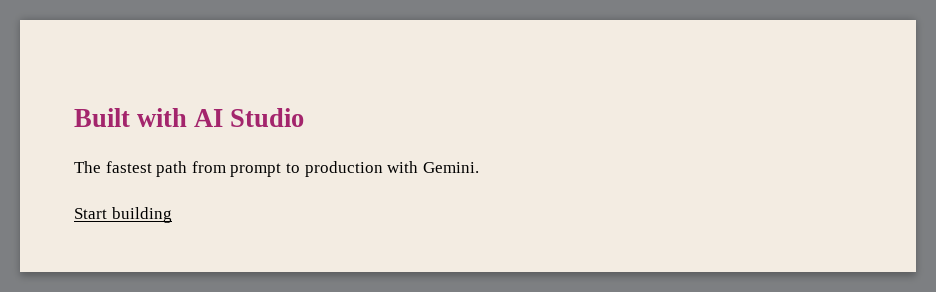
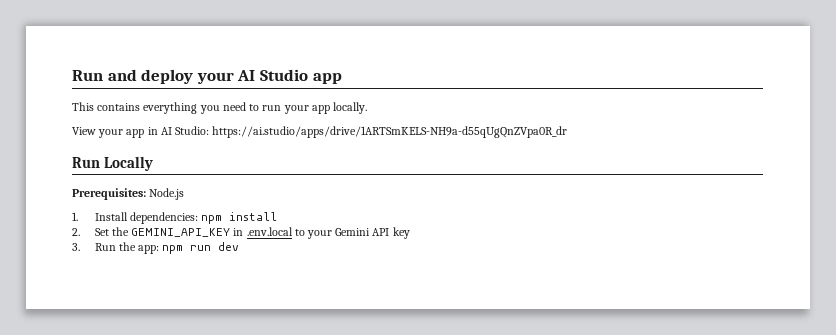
- Built with AI Studio
- The fastest path from prompt to production with Gemini.
- Start building
+ Run and deploy your AI Studio app
+ This contains everything you need to run your app locally.
+ View your app in AI Studio: https://ai.studio/apps/drive/1ARTSmKELS-NH9a-d55qUgQnZVpa0R_dr
+ Run Locally
+ Prerequisites: Node.js
+ 1. Install dependencies: npm install
+ 2. Set the GEMINI_API_KEY in .env.local to your Gemini API key
+ 3. Run the app: npm run dev

